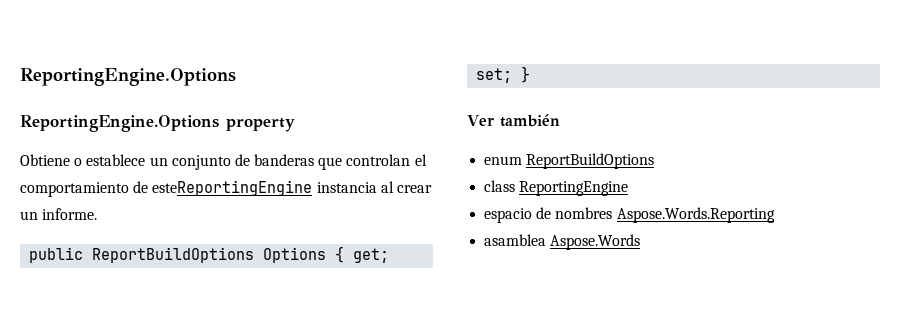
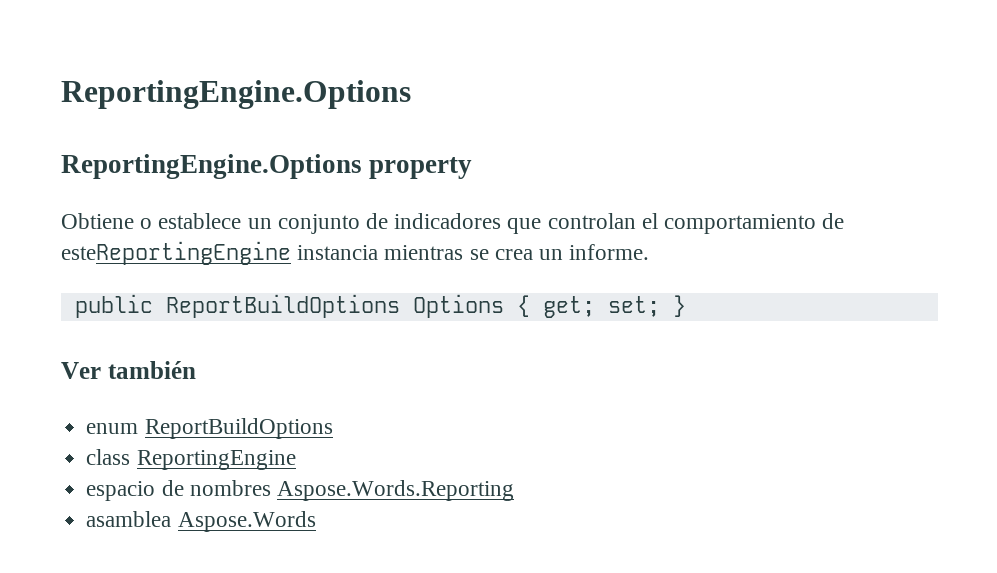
- Obtiene o establece un conjunto de banderas que controlan el comportamiento de esteReportingEngine instancia al crear un informe.
+ Obtiene o establece un conjunto de indicadores que controlan el comportamiento de esteReportingEngine instancia mientras se crea un informe.

